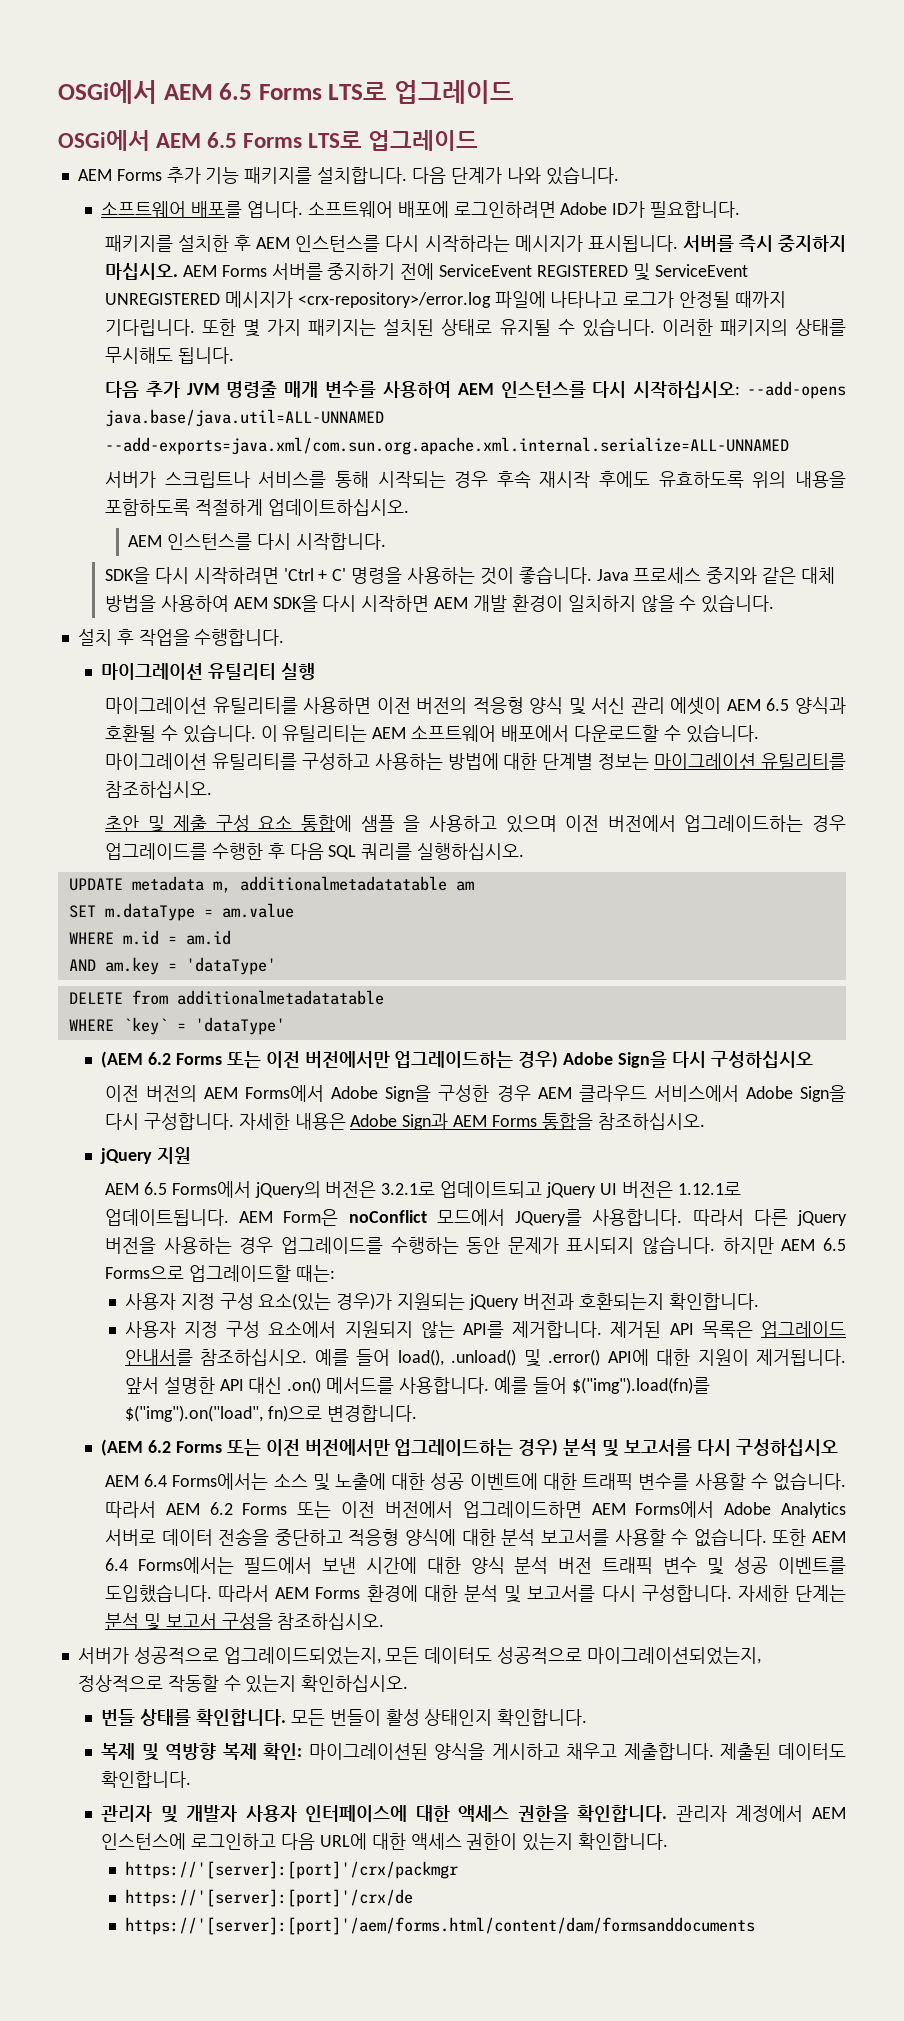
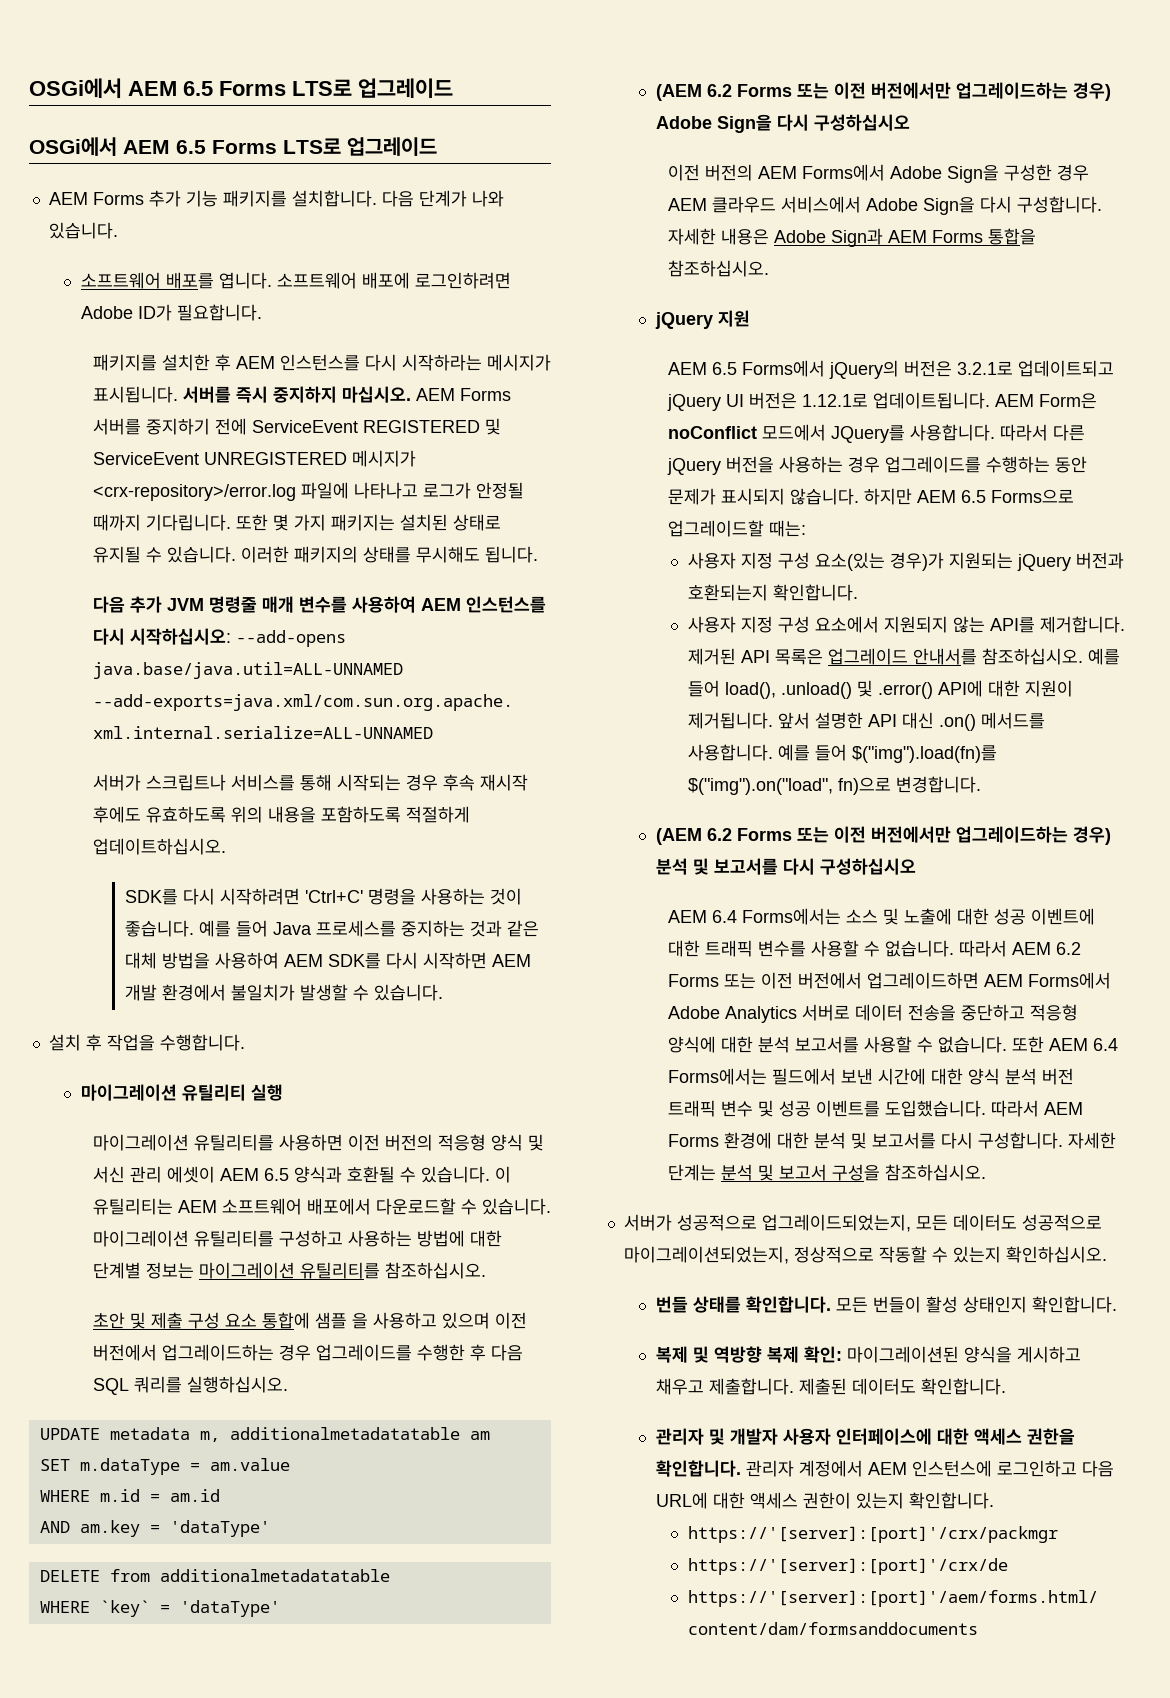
- AEM 인스턴스를 다시 시작합니다.
- SDK을 다시 시작하려면 'Ctrl + C' 명령을 사용하는 것이 좋습니다. Java 프로세스 중지와 같은 대체 방법을 사용하여 AEM SDK을 다시 시작하면 AEM 개발 환경이 일치하지 않을 수 있습니다.
+ SDK를 다시 시작하려면 'Ctrl+C' 명령을 사용하는 것이 좋습니다. 예를 들어 Java 프로세스를 중지하는 것과 같은 대체 방법을 사용하여 AEM SDK를 다시 시작하면 AEM 개발 환경에서 불일치가 발생할 수 있습니다.

